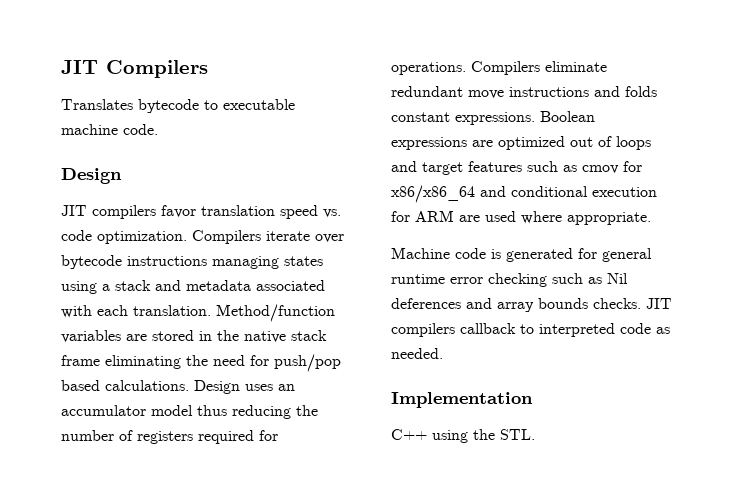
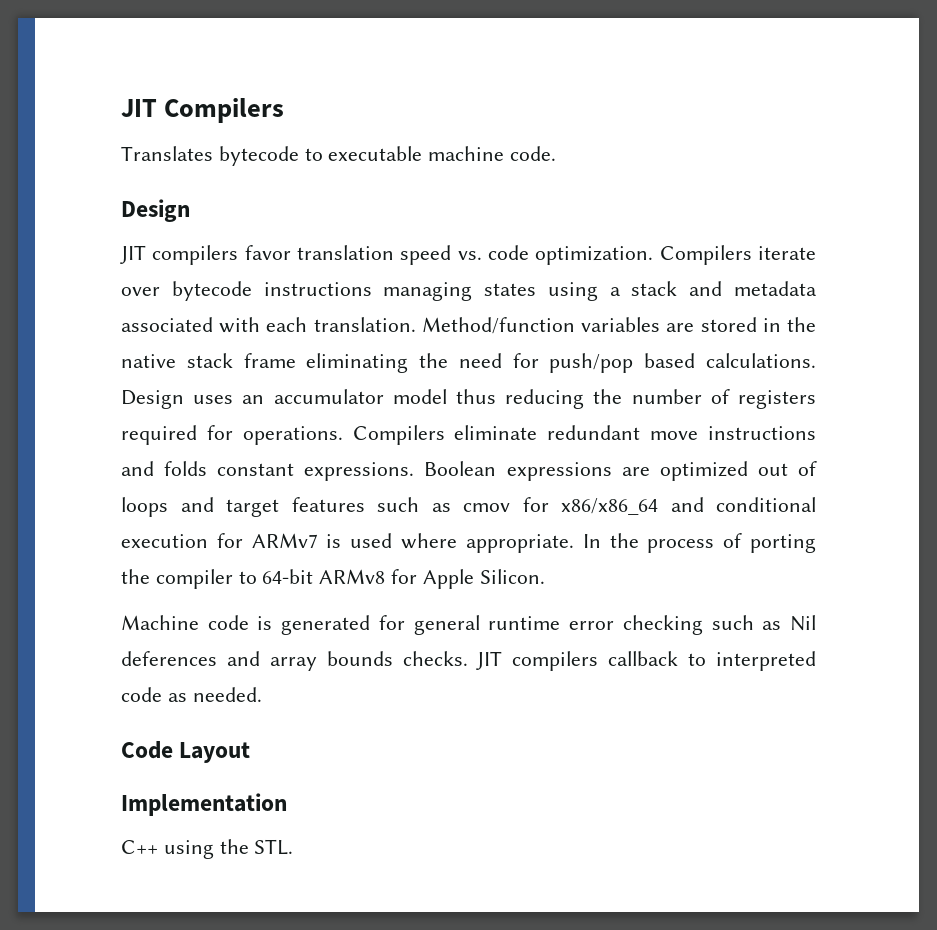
- Boolean expressions are optimized out of loops and target features such as cmov for x86/x86_64 and conditional execution for ARM are used where appropriate.
+ Boolean expressions are optimized out of loops and target features such as cmov for x86/x86_64 and conditional execution for ARMv7 is used where appropriate. In the process of porting the compiler to 64-bit ARMv8 for Apple Silicon.
+ Code Layout

